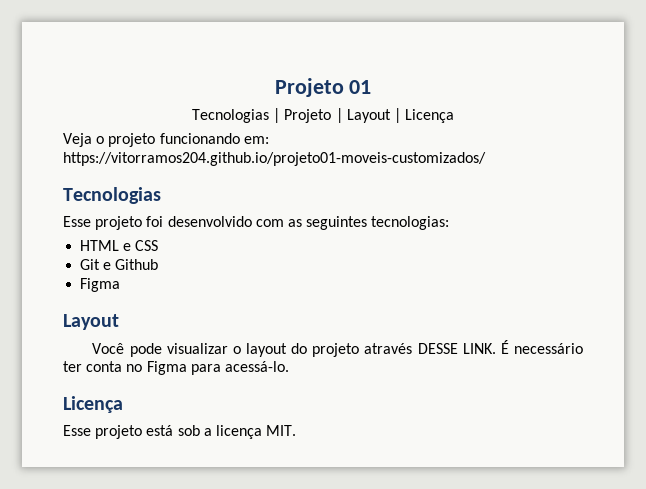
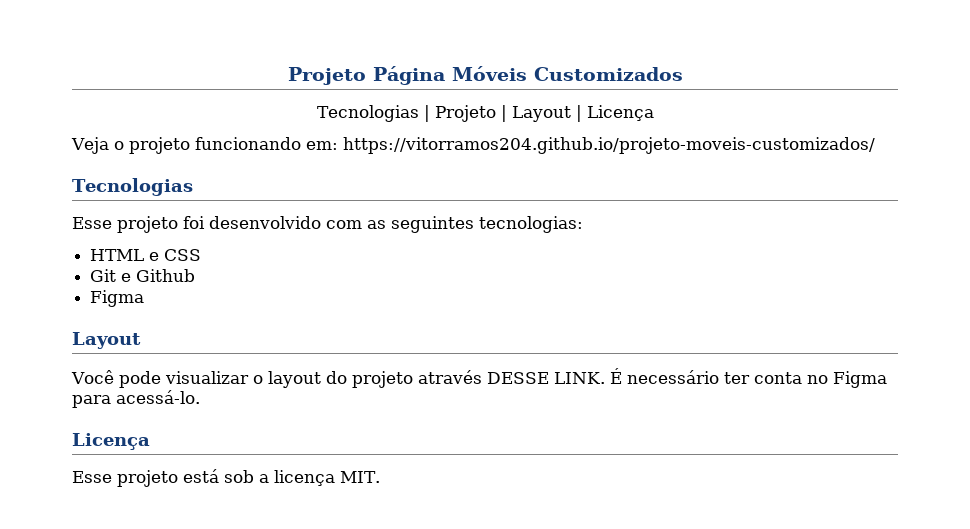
- Projeto 01
+ Projeto Página Móveis Customizados
- Veja o projeto funcionando em: https://vitorramos204.github.io/projeto01-moveis-customizados/
+ Veja o projeto funcionando em: https://vitorramos204.github.io/projeto-moveis-customizados/

